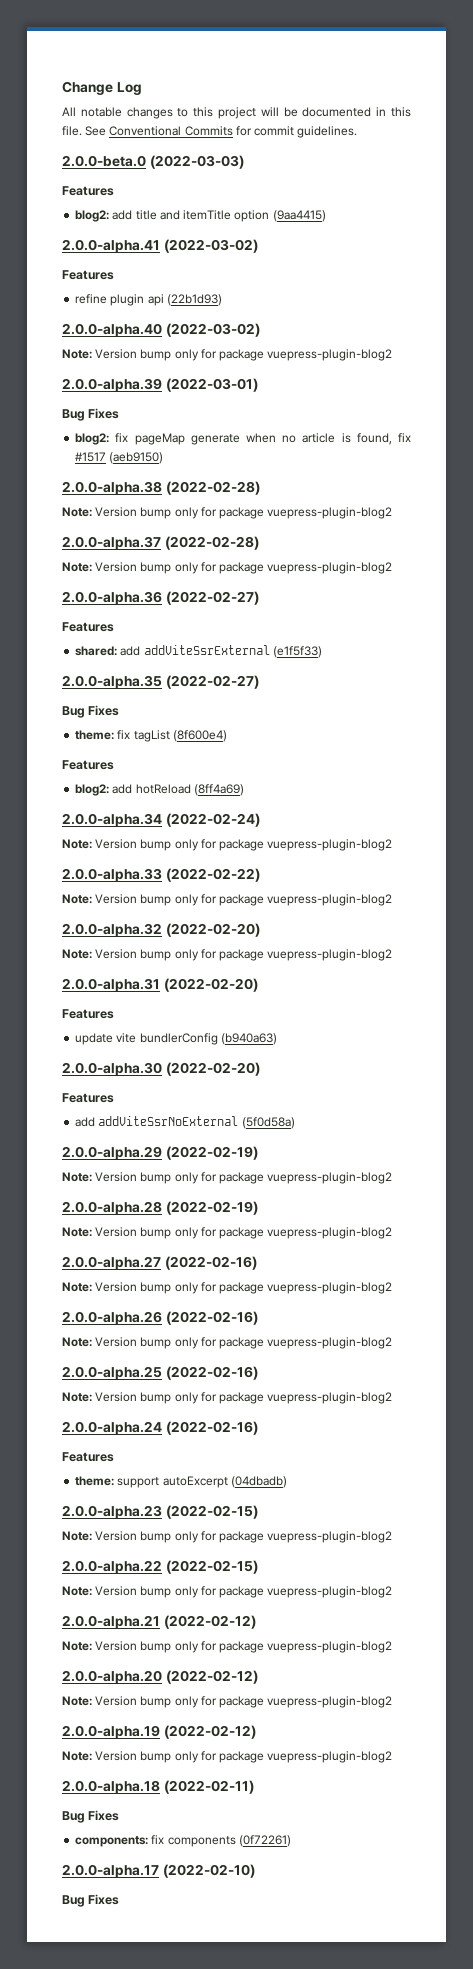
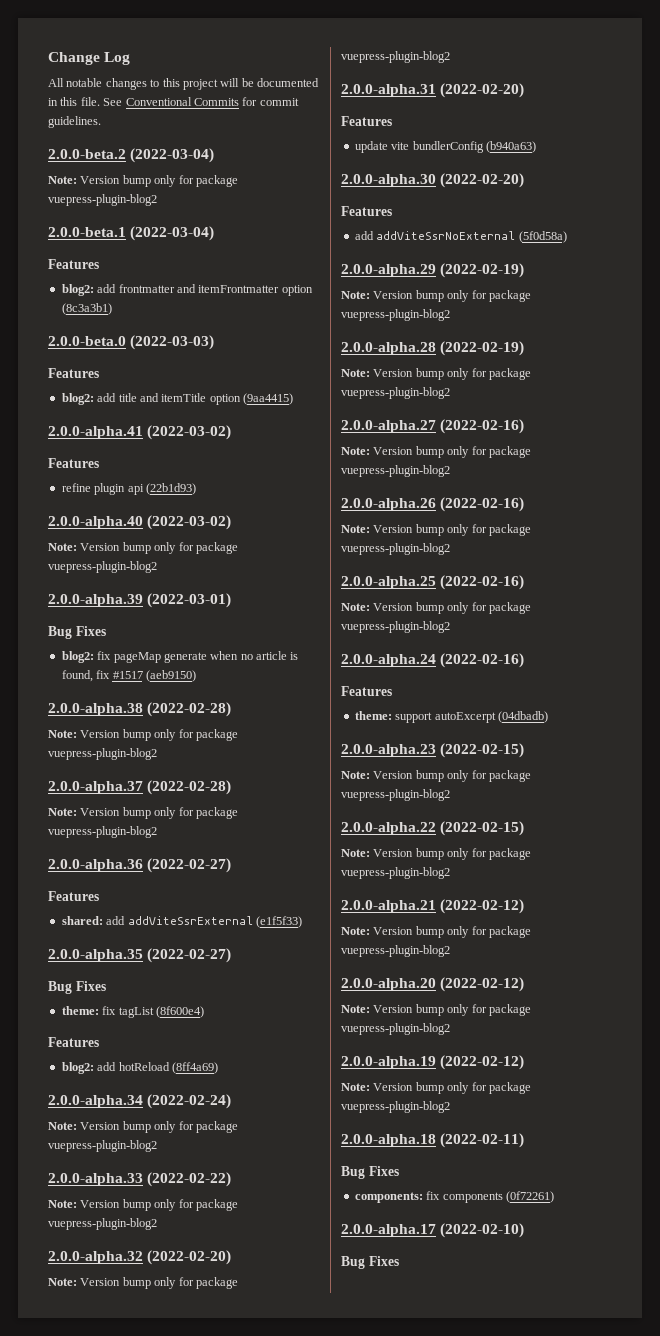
+ 2.0.0-beta.2 (2022-03-04)
+ Note: Version bump only for package vuepress-plugin-blog2
+ 2.0.0-beta.1 (2022-03-04)
+ Features
+ blog2: add frontmatter and itemFrontmatter option (8c3a3b1)

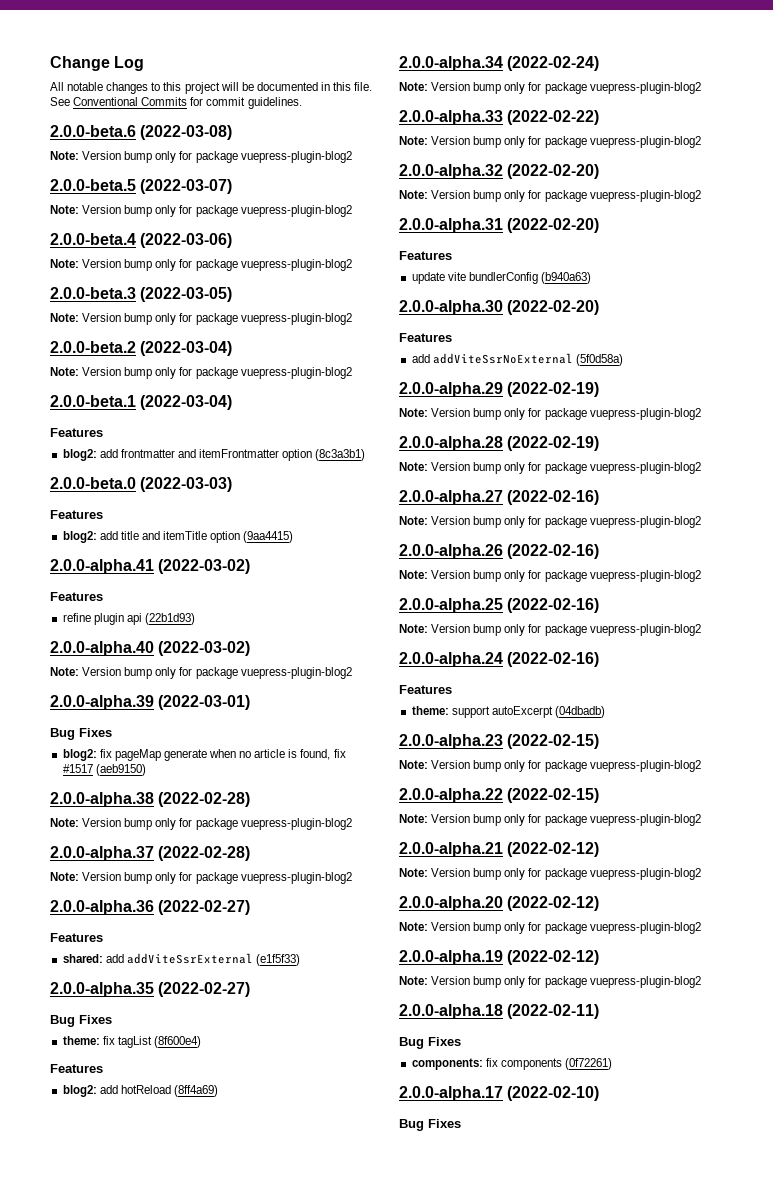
+ 2.0.0-beta.6 (2022-03-08)
+ Note: Version bump only for package vuepress-plugin-blog2
+ 2.0.0-beta.5 (2022-03-07)
+ Note: Version bump only for package vuepress-plugin-blog2
+ 2.0.0-beta.4 (2022-03-06)
+ Note: Version bump only for package vuepress-plugin-blog2
+ 2.0.0-beta.3 (2022-03-05)
+ Note: Version bump only for package vuepress-plugin-blog2

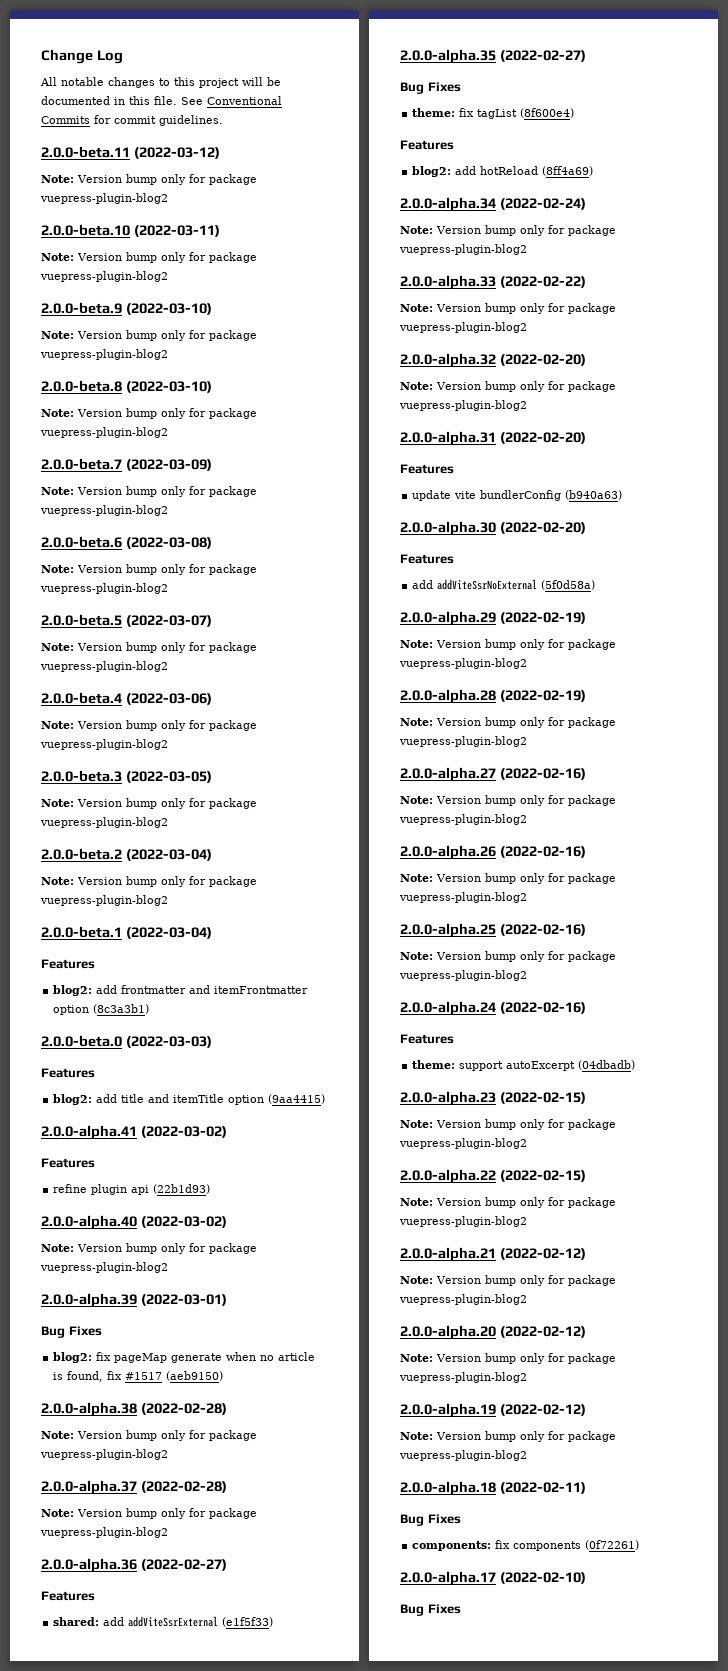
+ 2.0.0-beta.11 (2022-03-12)
+ Note: Version bump only for package vuepress-plugin-blog2
+ 2.0.0-beta.10 (2022-03-11)
+ Note: Version bump only for package vuepress-plugin-blog2
+ 2.0.0-beta.9 (2022-03-10)
+ Note: Version bump only for package vuepress-plugin-blog2
+ 2.0.0-beta.8 (2022-03-10)
+ Note: Version bump only for package vuepress-plugin-blog2
+ 2.0.0-beta.7 (2022-03-09)
+ Note: Version bump only for package vuepress-plugin-blog2

